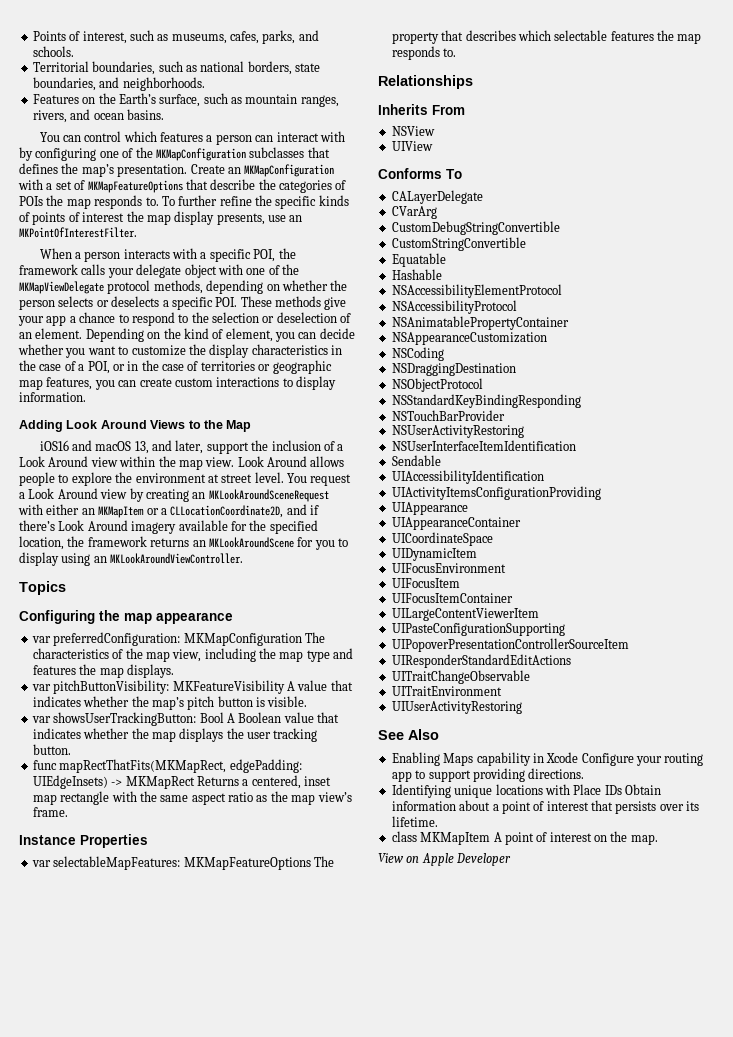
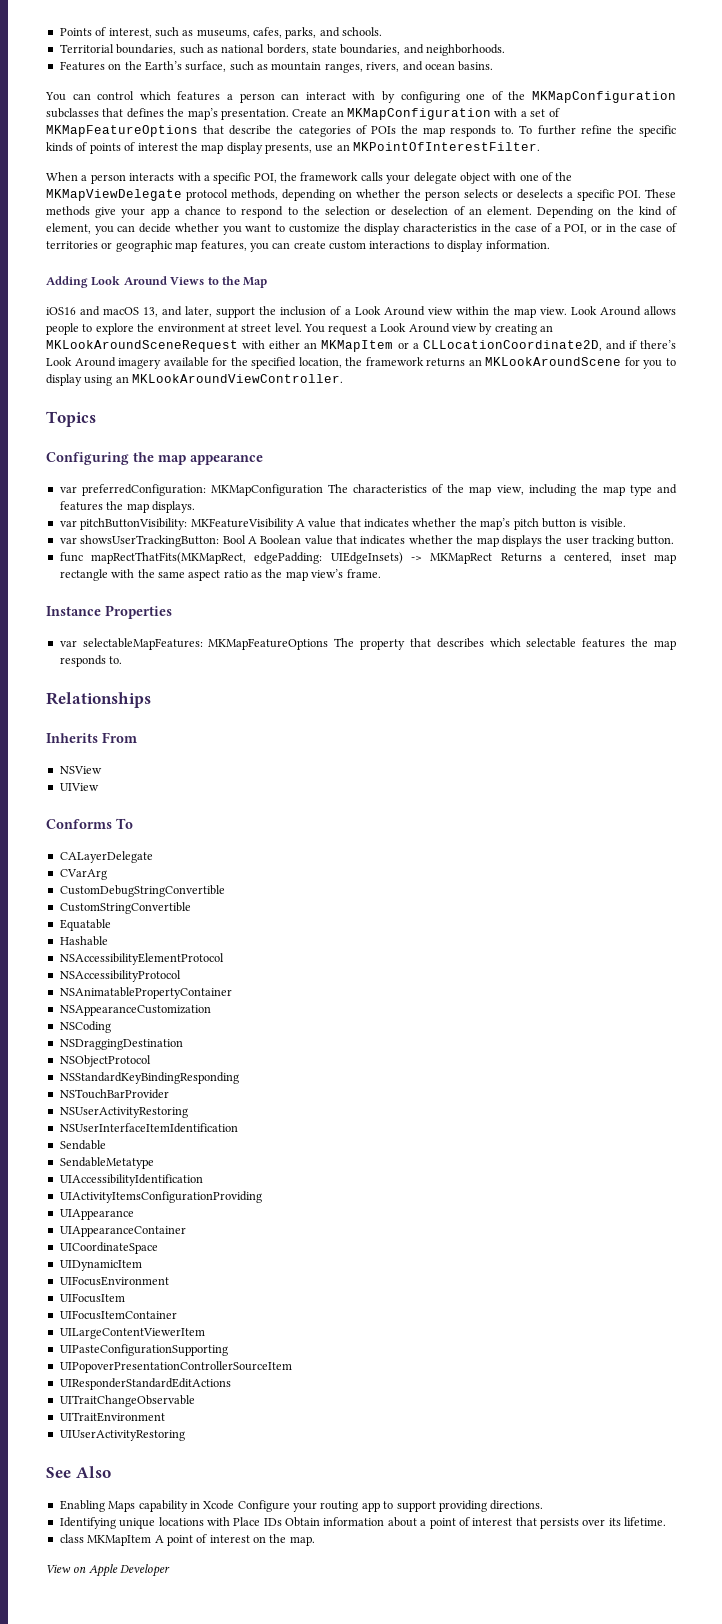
+ SendableMetatype

